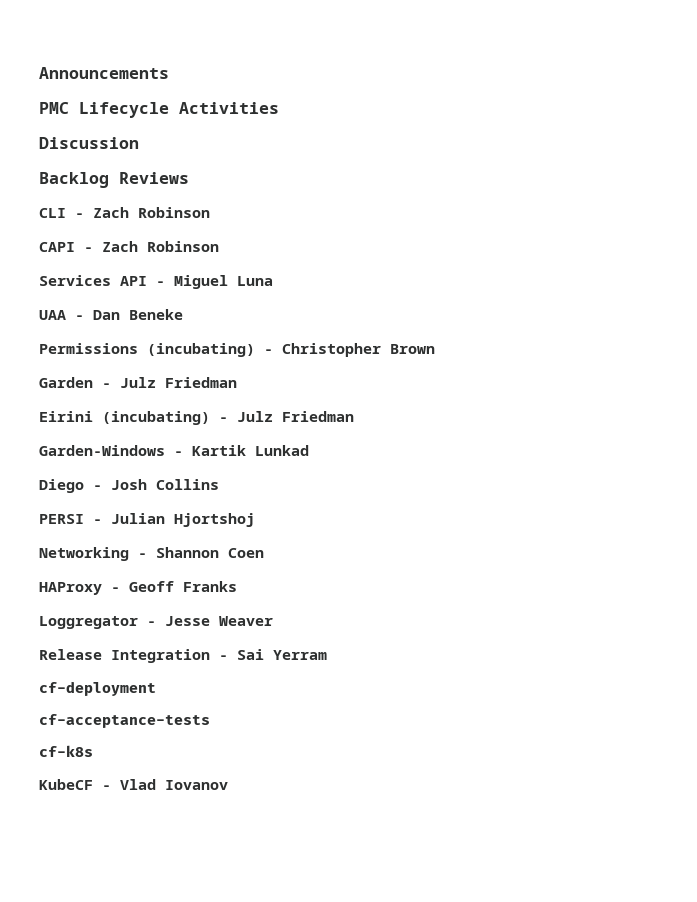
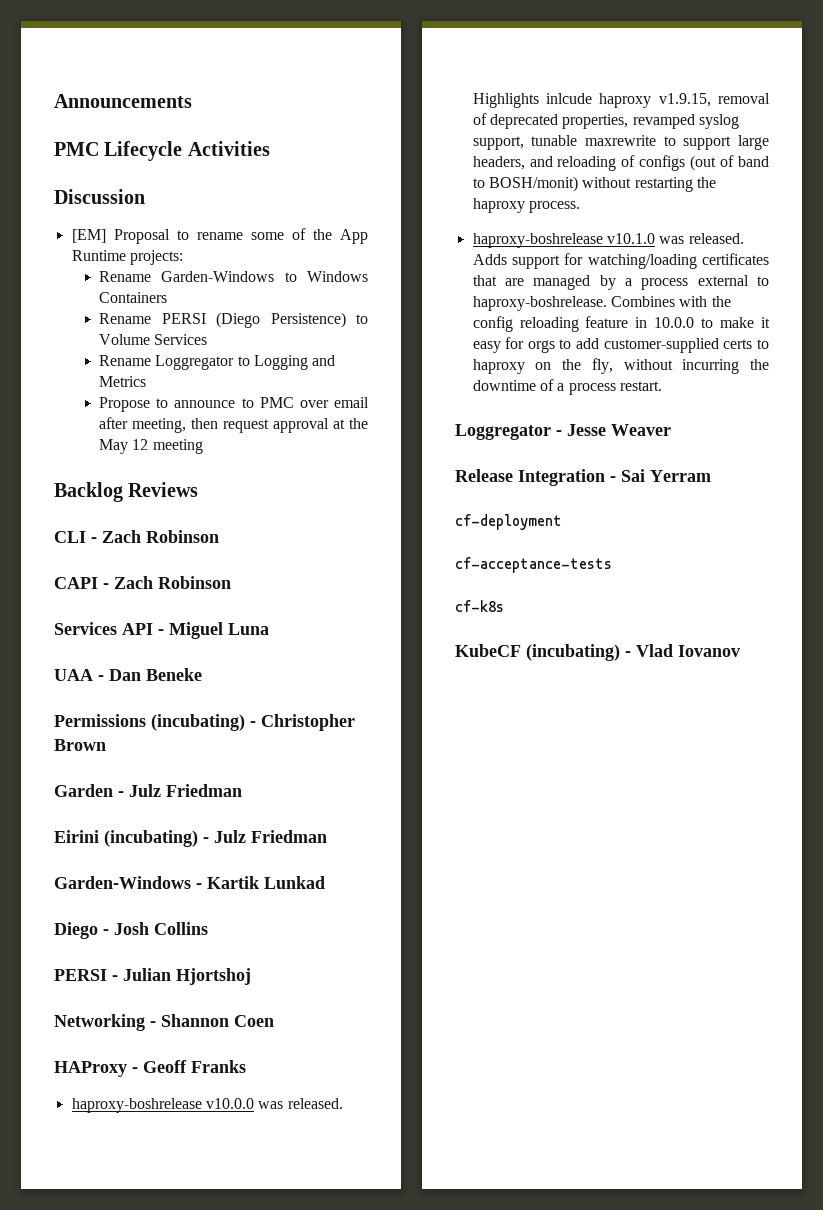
+ [EM] Proposal to rename some of the App Runtime projects:
+ Rename Garden-Windows to Windows Containers
+ Rename PERSI (Diego Persistence) to Volume Services
+ Rename Loggregator to Logging and Metrics
+ Propose to announce to PMC over email after meeting, then request approval at the May 12 meeting
+ haproxy-boshrelease v10.0.0 was released. Highlights inlcude haproxy v1.9.15, removal of deprecated properties, revamped syslog support, tunable maxrewrite to support large headers, and reloading of configs (out of band to BOSH/monit) without restarting the haproxy process.
+ haproxy-boshrelease v10.1.0 was released. Adds support for watching/loading certificates that are managed by a process external to haproxy-boshrelease. Combines with the config reloading feature in 10.0.0 to make it easy for orgs to add customer-supplied certs to haproxy on the fly, without incurring the downtime of a process restart.
- KubeCF - Vlad Iovanov
+ KubeCF (incubating) - Vlad Iovanov

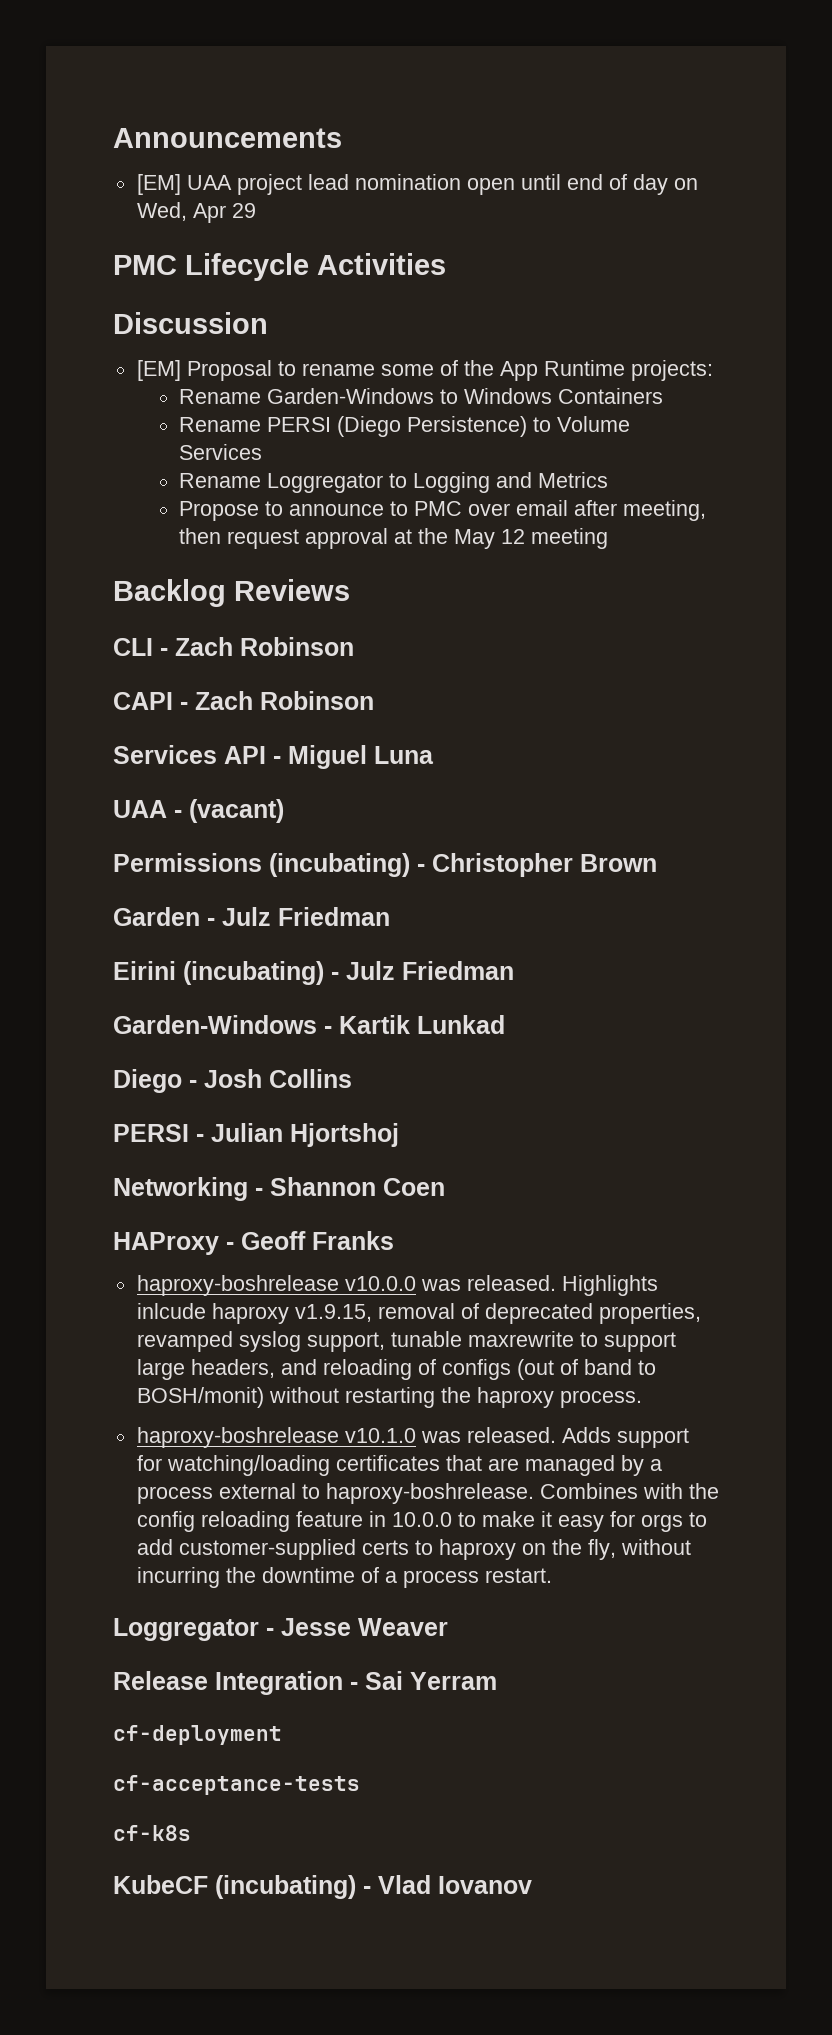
+ [EM] UAA project lead nomination open until end of day on Wed, Apr 29
- UAA - Dan Beneke
+ UAA - (vacant)

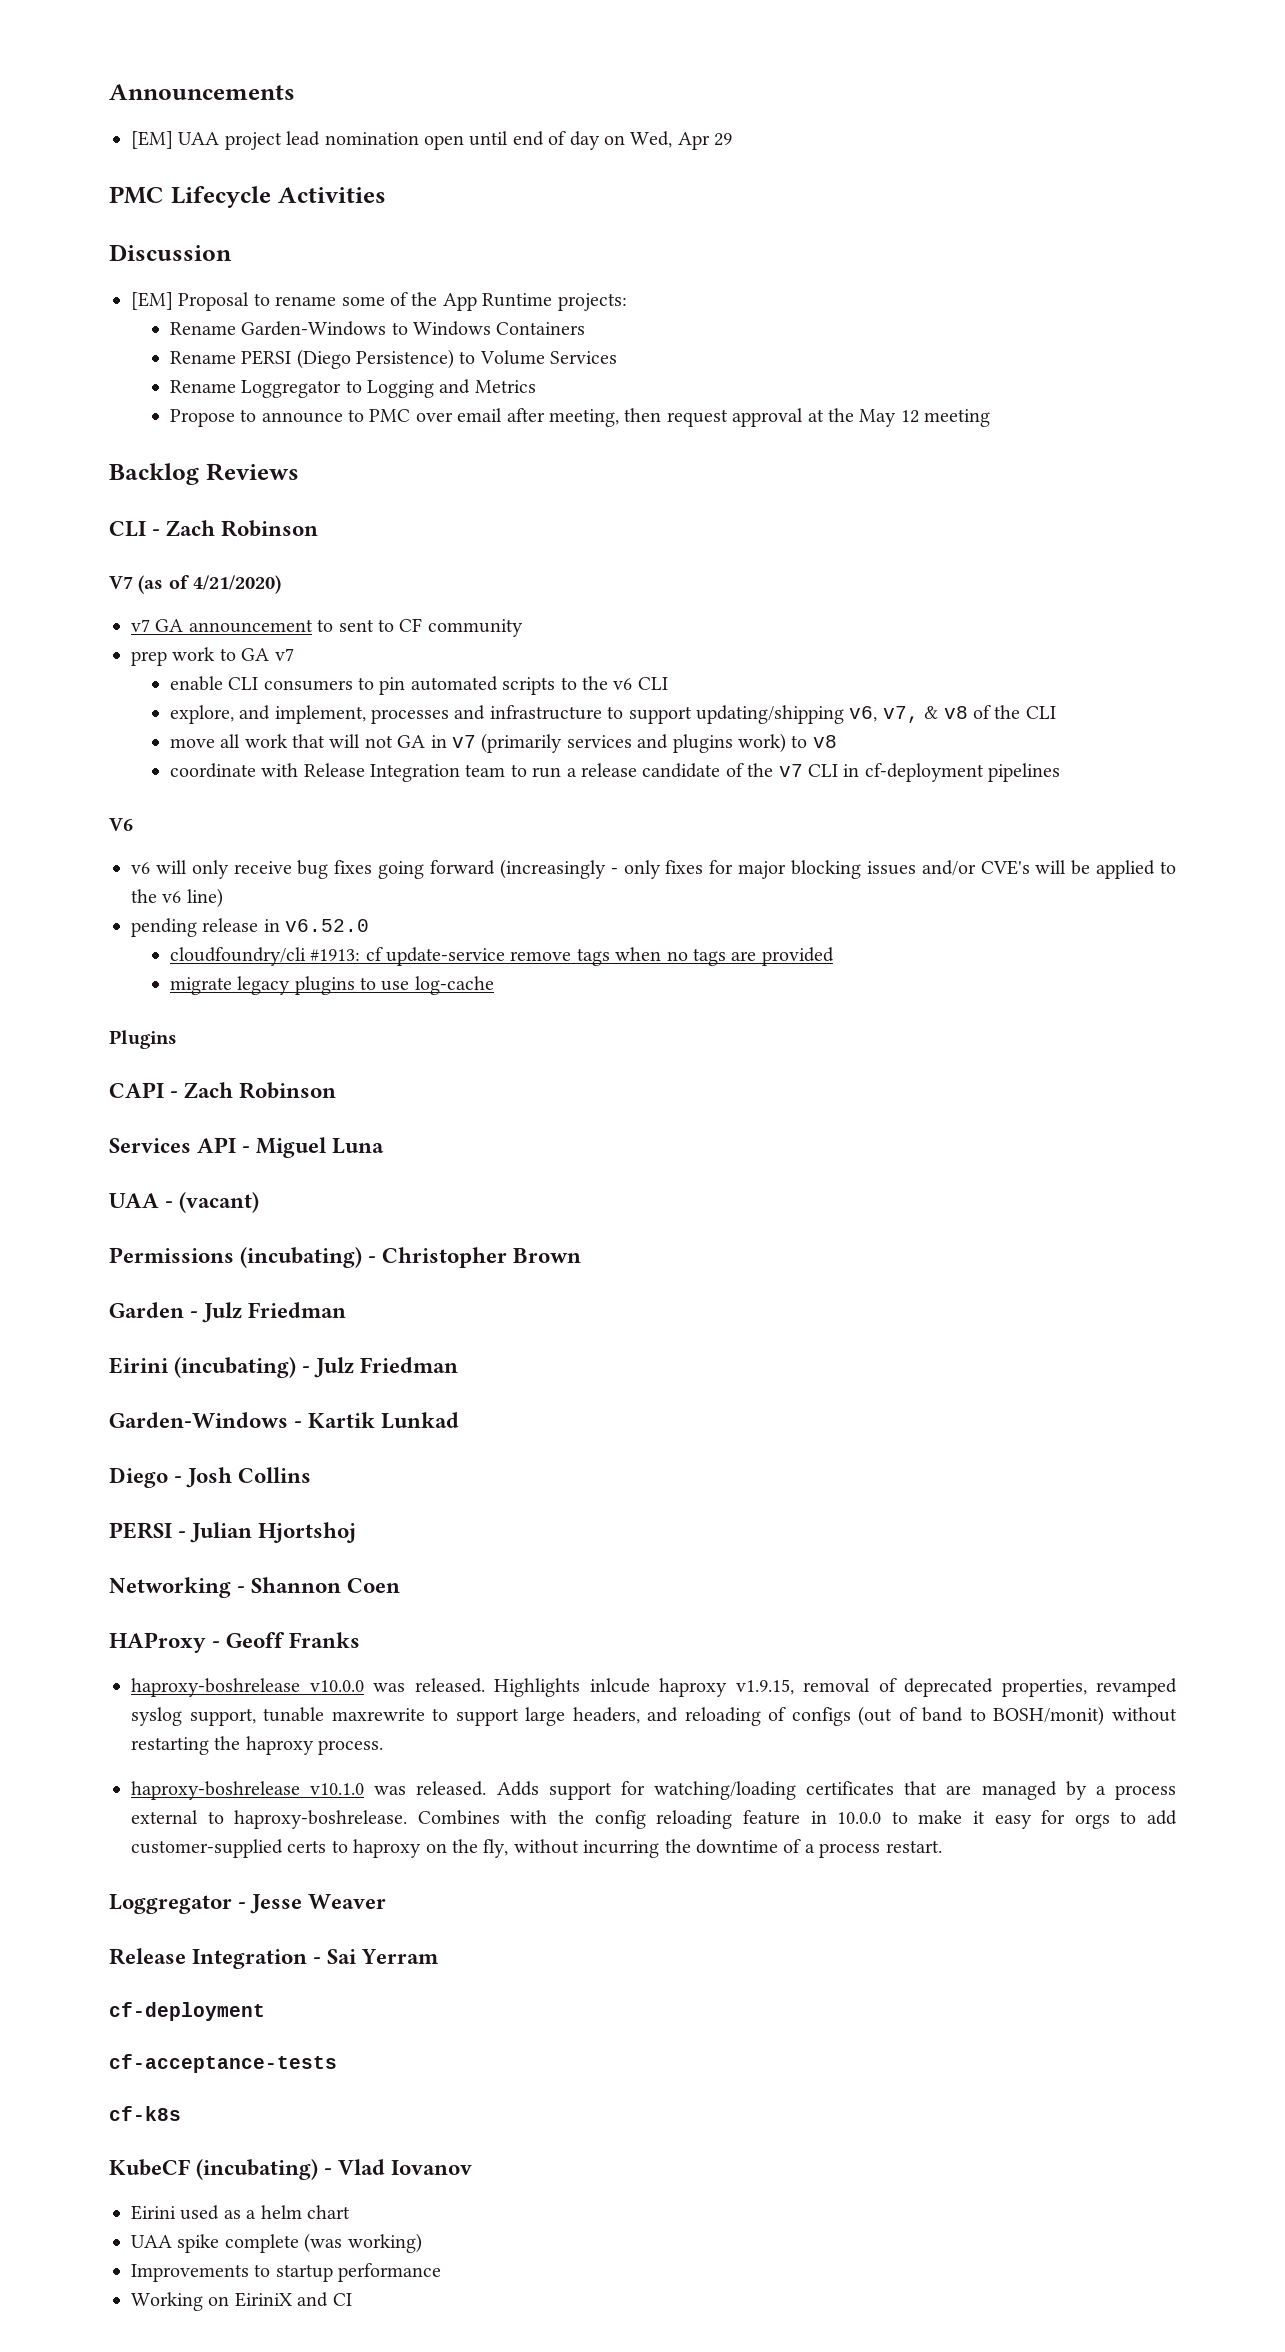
+ V7 (as of 4/21/2020)
+ v7 GA announcement to sent to CF community
+ prep work to GA v7
+ enable CLI consumers to pin automated scripts to the v6 CLI
+ explore, and implement, processes and infrastructure to support updating/shipping v6, v7, & v8 of the CLI
+ move all work that will not GA in v7 (primarily services and plugins work) to v8
+ coordinate with Release Integration team to run a release candidate of the v7 CLI in cf-deployment pipelines
+ V6
+ v6 will only receive bug fixes going forward (increasingly - only fixes for major blocking issues and/or CVE's will be applied to the v6 line)
+ pending release in v6.52.0
+ cloudfoundry/cli #1913: cf update-service remove tags when no tags are provided
+ migrate legacy plugins to use log-cache
+ Plugins
+ Eirini used as a helm chart
+ UAA spike complete (was working)
+ Improvements to startup performance
+ Working on EiriniX and CI

